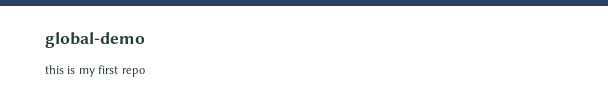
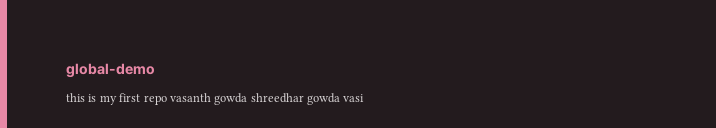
- this is my first repo
+ this is my first repo vasanth gowda shreedhar gowda vasi

